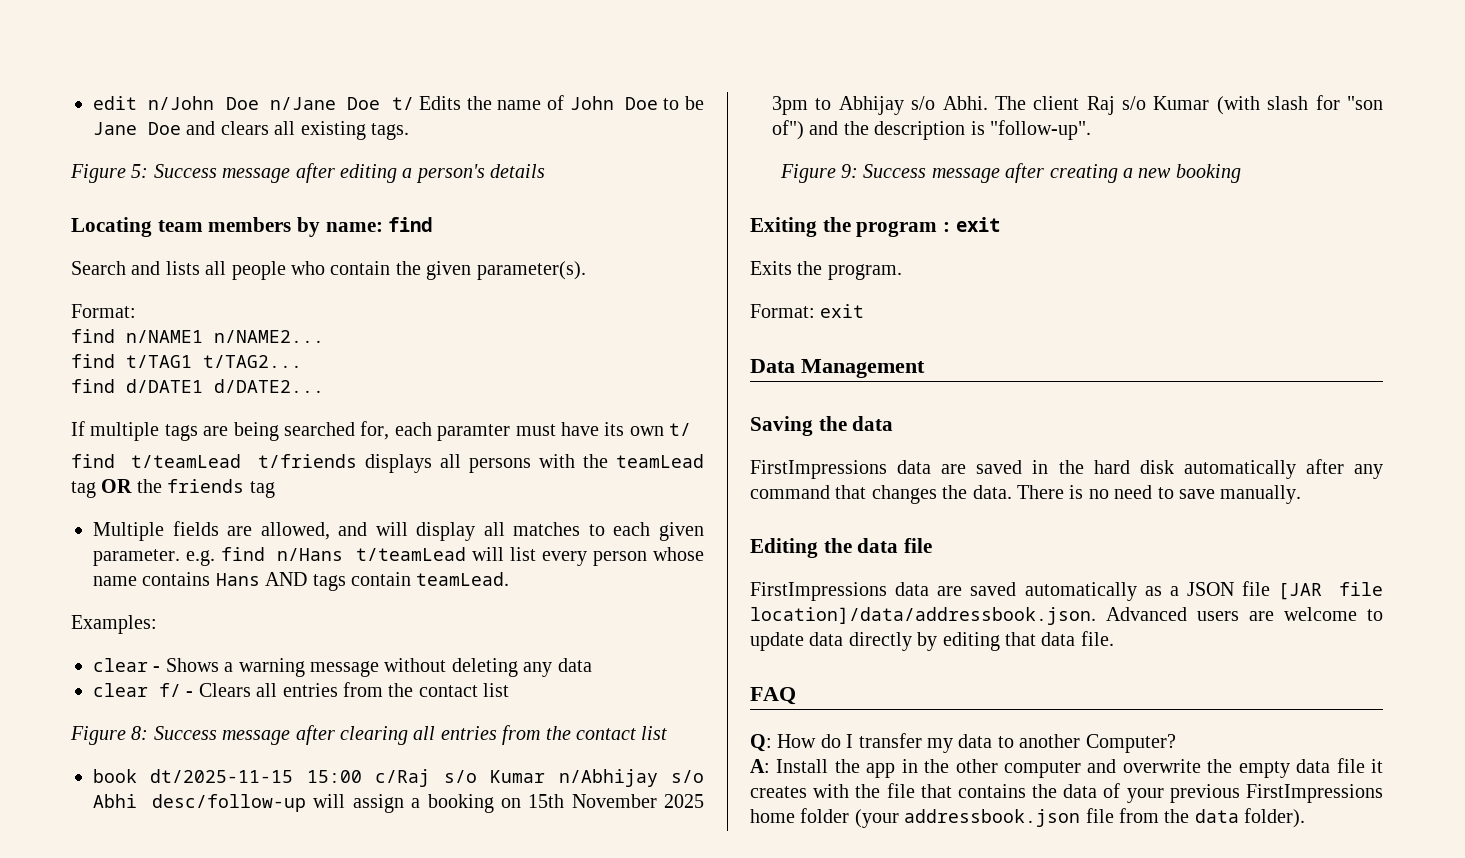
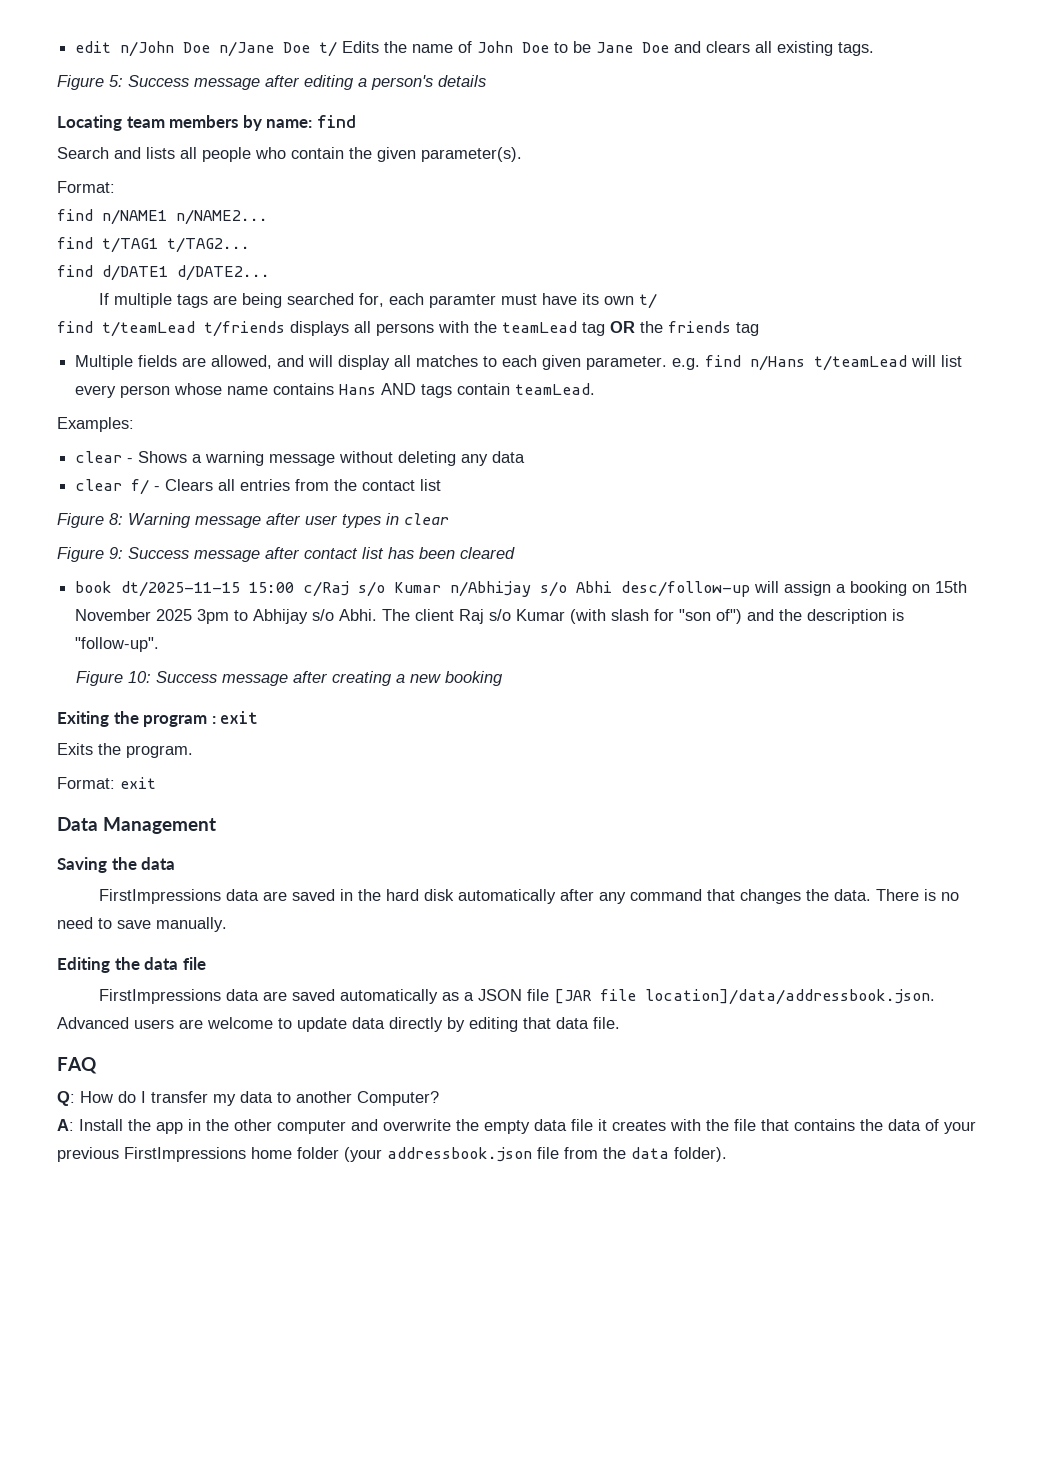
- Figure 8: Success message after clearing all entries from the contact list
+ Figure 8: Warning message after user types in clear
+ Figure 9: Success message after contact list has been cleared
- Figure 9: Success message after creating a new booking
+ Figure 10: Success message after creating a new booking

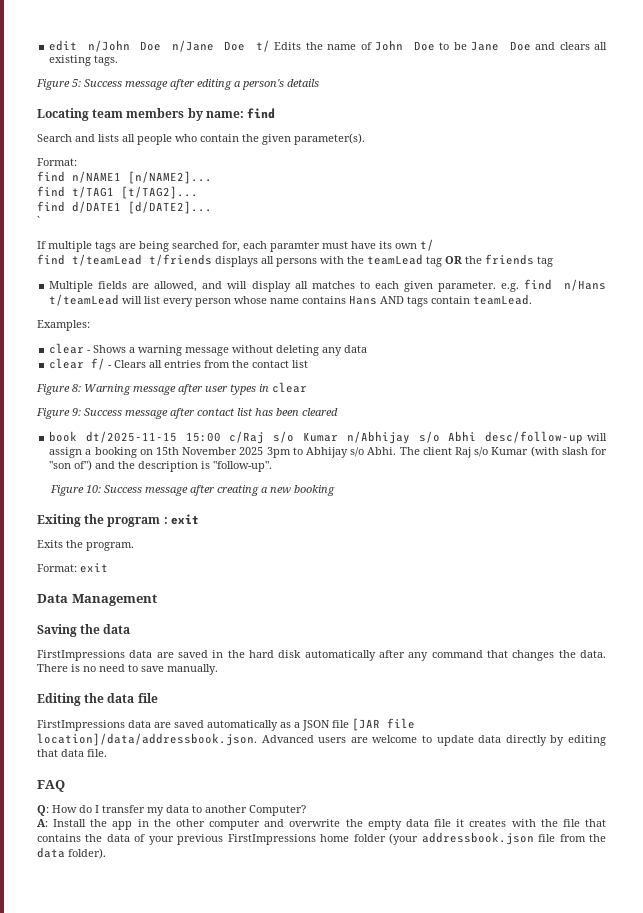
- find n/NAME1 n/NAME2...
+ find n/NAME1 [n/NAME2]...
- find t/TAG1 t/TAG2...
+ find t/TAG1 [t/TAG2]...
- find d/DATE1 d/DATE2...
+ find d/DATE1 [d/DATE2]...
+ `

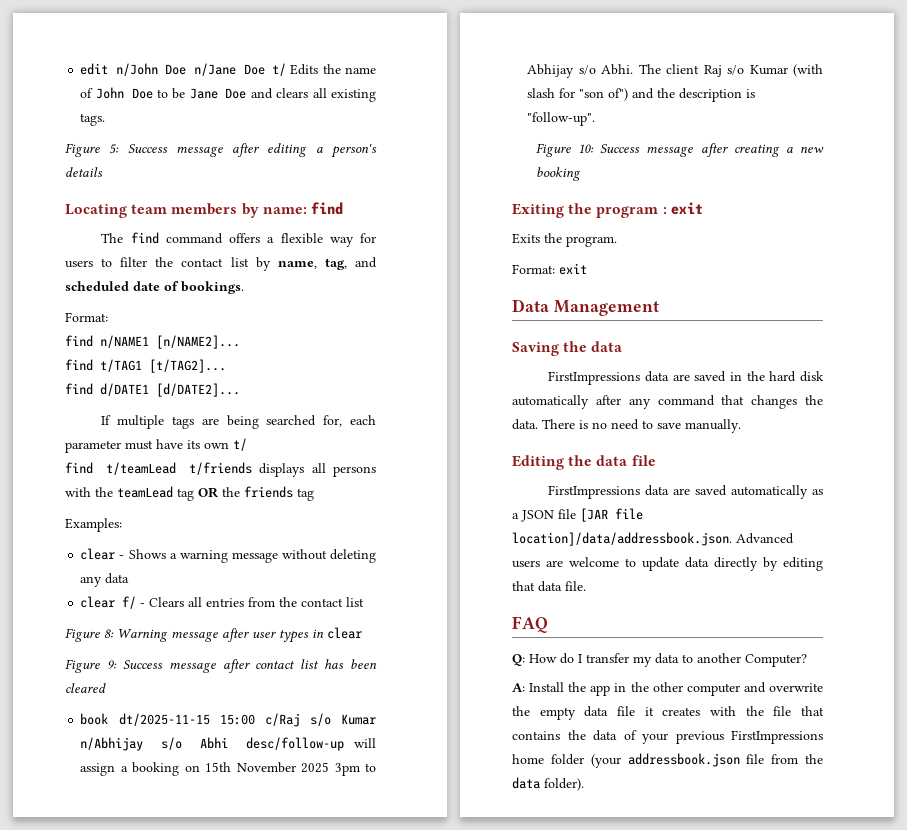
- Search and lists all people who contain the given parameter(s).
+ The find command offers a flexible way for users to filter the contact list by name, tag, and scheduled date of bookings.
- `
- If multiple tags are being searched for, each paramter must have its own t/
+ If multiple tags are being searched for, each parameter must have its own t/
- Multiple fields are allowed, and will display all matches to each given parameter. e.g. find n/Hans t/teamLead will list every person whose name contains Hans AND tags contain teamLead.

